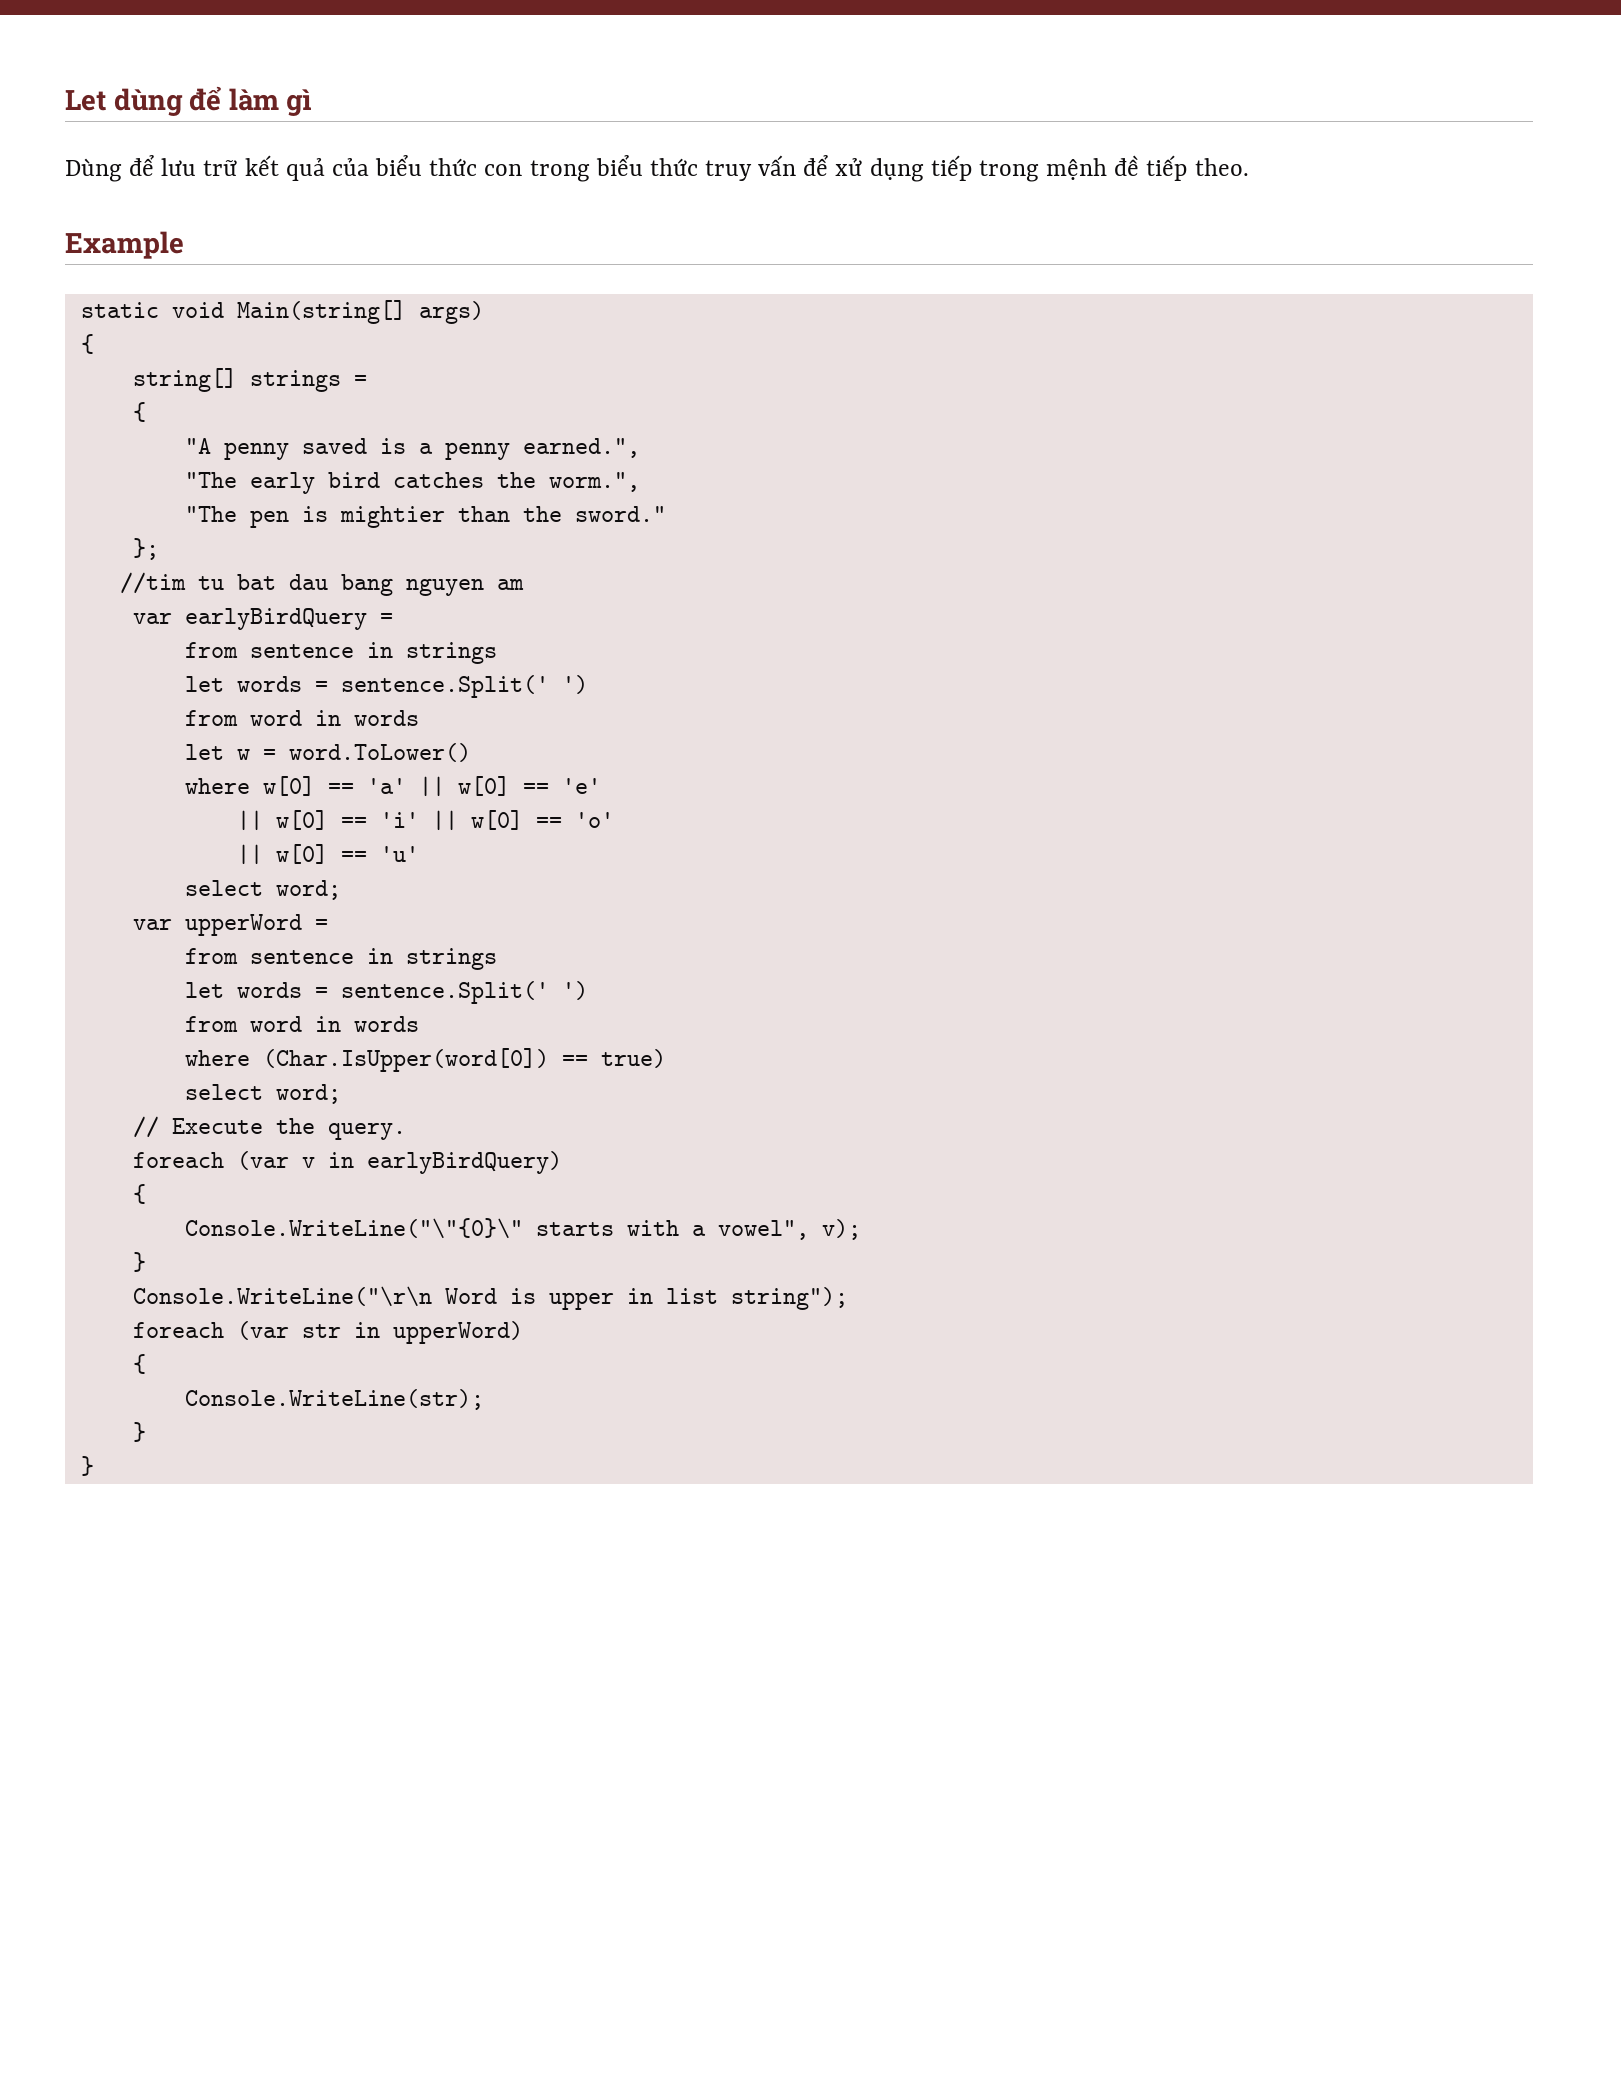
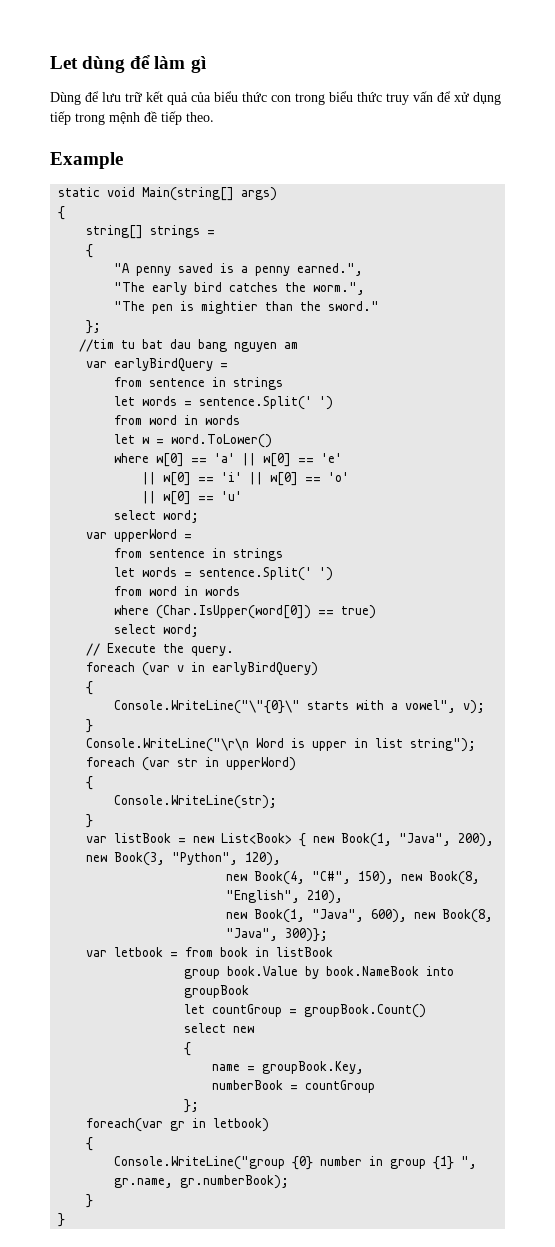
  Console.WriteLine(str);
+ }
+ var listBook = new List<Book> { new Book(1, "Java", 200), new Book(3, "Python", 120),
+ new Book(4, "C#", 150), new Book(8, "English", 210),
+ new Book(1, "Java", 600), new Book(8, "Java", 300)};
+ var letbook = from book in listBook
+ group book.Value by book.NameBook into groupBook
+ let countGroup = groupBook.Count()
+ select new
+ {
+ name = groupBook.Key,
+ numberBook = countGroup
+ };
+ foreach(var gr in letbook)
+ {
+ Console.WriteLine("group {0} number in group {1} ", gr.name, gr.numberBook);

